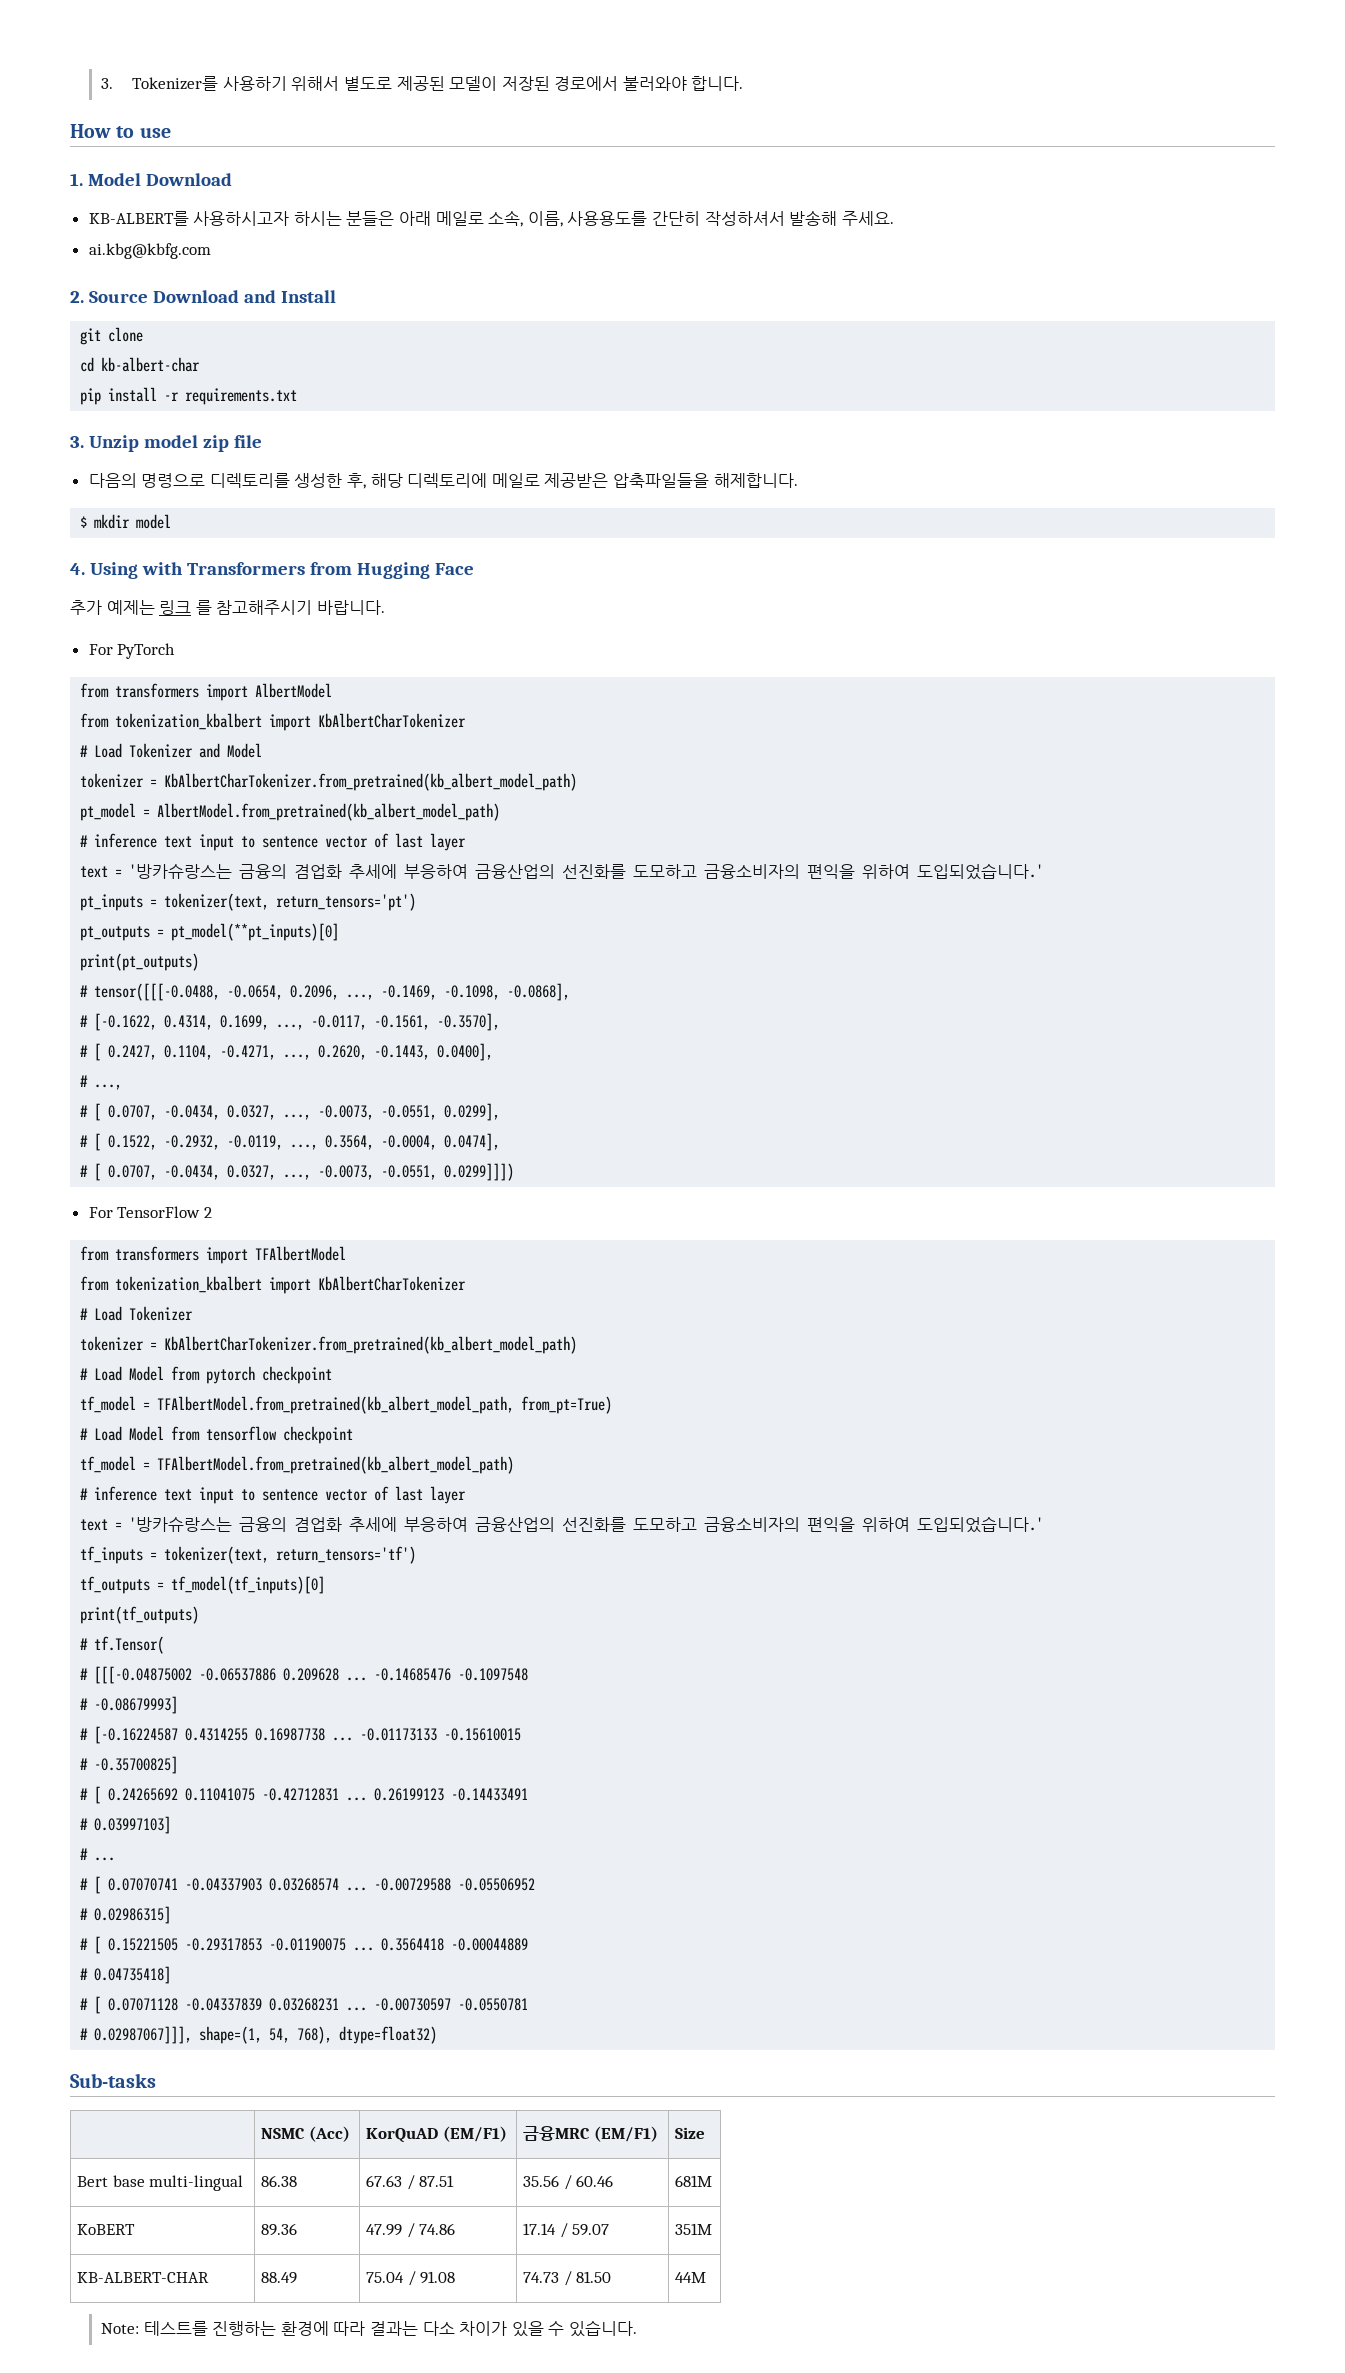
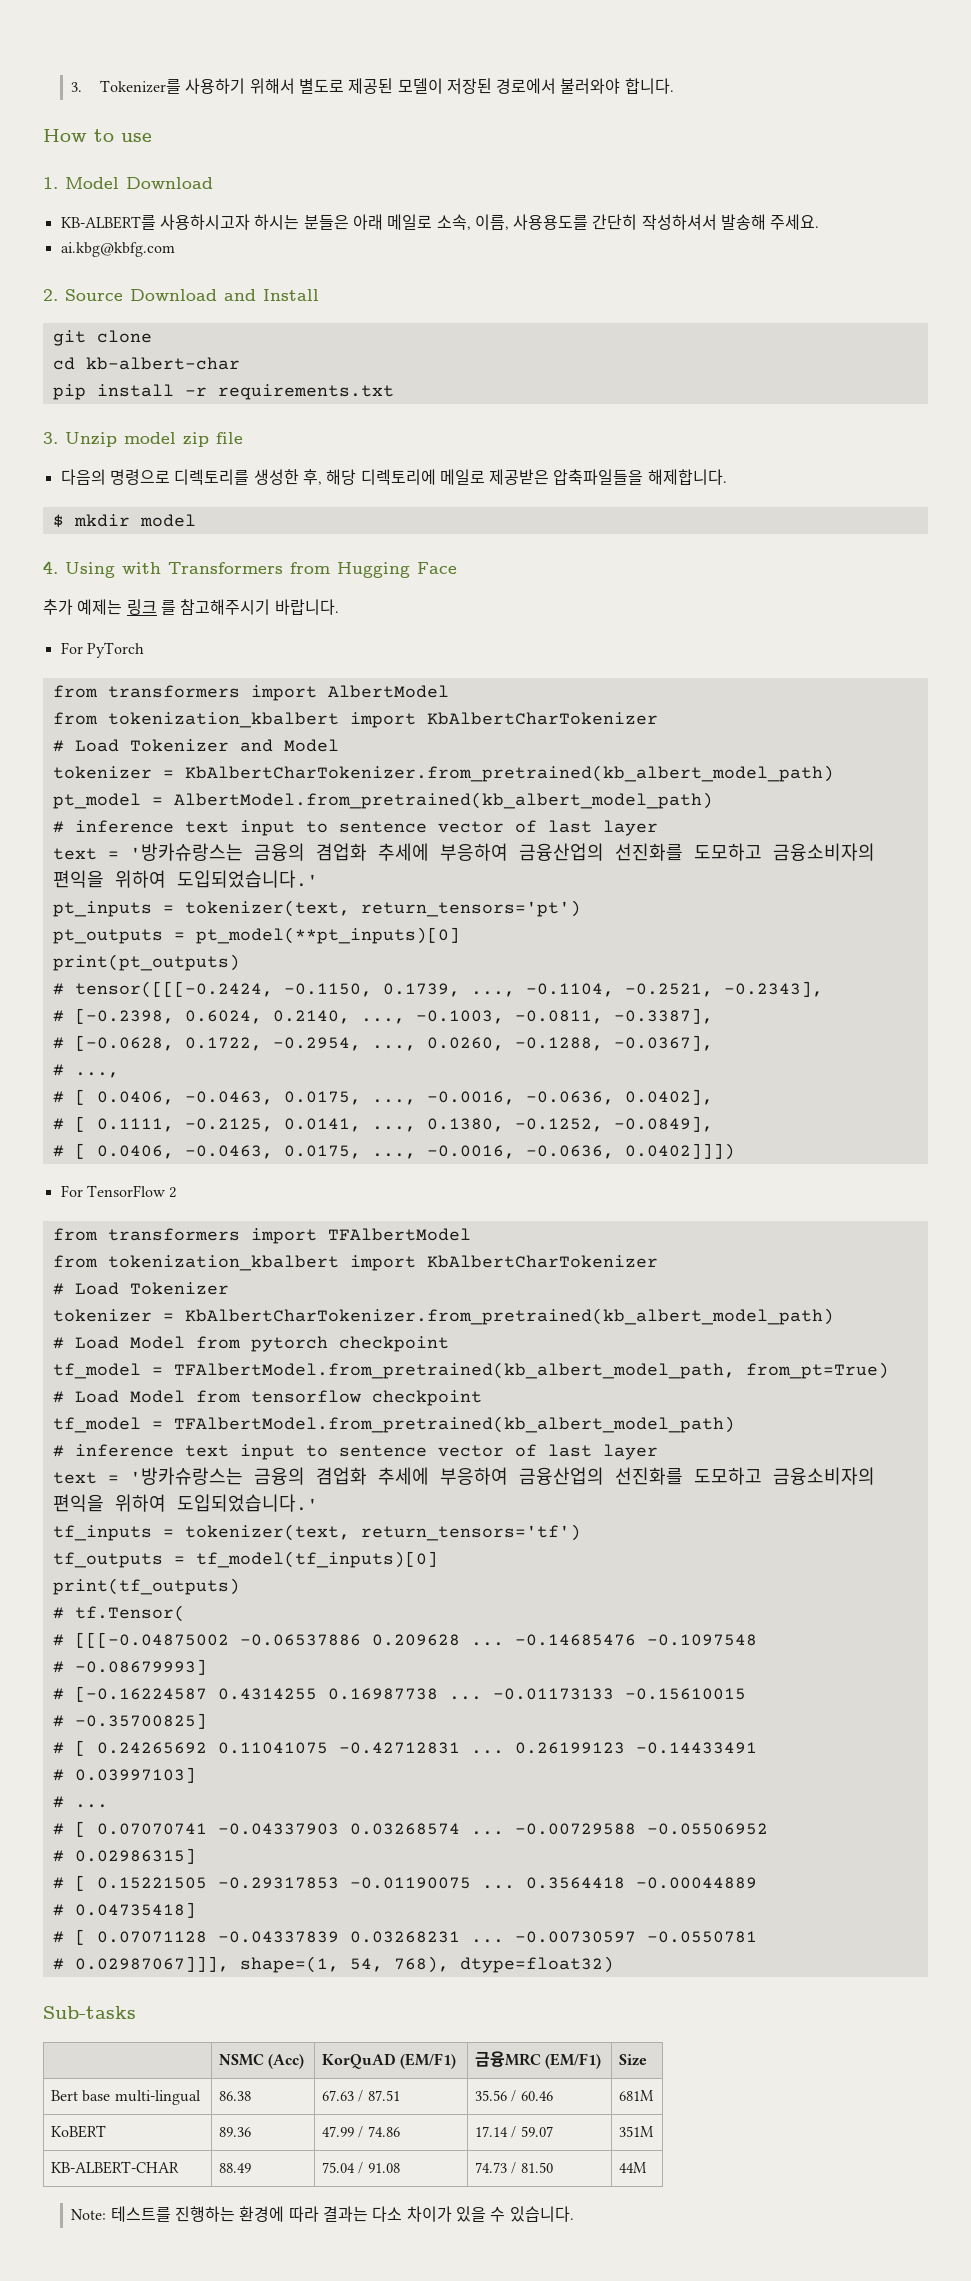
- # tensor([[[-0.0488, -0.0654, 0.2096, ..., -0.1469, -0.1098, -0.0868],
- # [-0.1622, 0.4314, 0.1699, ..., -0.0117, -0.1561, -0.3570],
- # [ 0.2427, 0.1104, -0.4271, ..., 0.2620, -0.1443, 0.0400],
+ # tensor([[[-0.2424, -0.1150, 0.1739, ..., -0.1104, -0.2521, -0.2343],
+ # [-0.2398, 0.6024, 0.2140, ..., -0.1003, -0.0811, -0.3387],
+ # [-0.0628, 0.1722, -0.2954, ..., 0.0260, -0.1288, -0.0367],
  # ...,
- # [ 0.0707, -0.0434, 0.0327, ..., -0.0073, -0.0551, 0.0299],
- # [ 0.1522, -0.2932, -0.0119, ..., 0.3564, -0.0004, 0.0474],
- # [ 0.0707, -0.0434, 0.0327, ..., -0.0073, -0.0551, 0.0299]]])
+ # [ 0.0406, -0.0463, 0.0175, ..., -0.0016, -0.0636, 0.0402],
+ # [ 0.1111, -0.2125, 0.0141, ..., 0.1380, -0.1252, -0.0849],
+ # [ 0.0406, -0.0463, 0.0175, ..., -0.0016, -0.0636, 0.0402]]])

